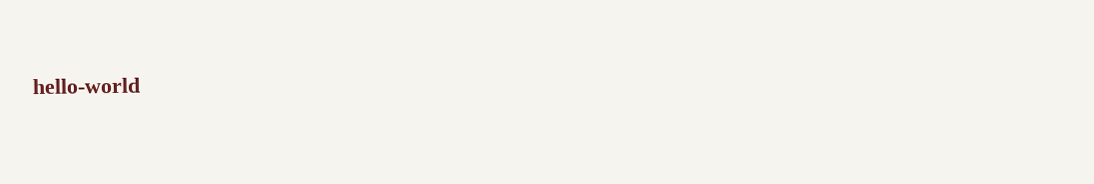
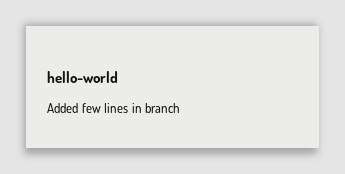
+ Added few lines in branch

